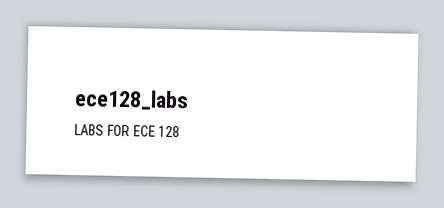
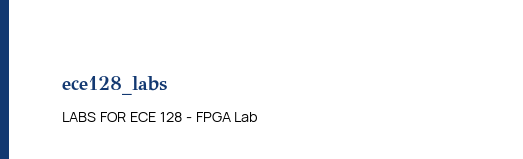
- LABS FOR ECE 128
+ LABS FOR ECE 128 - FPGA Lab

